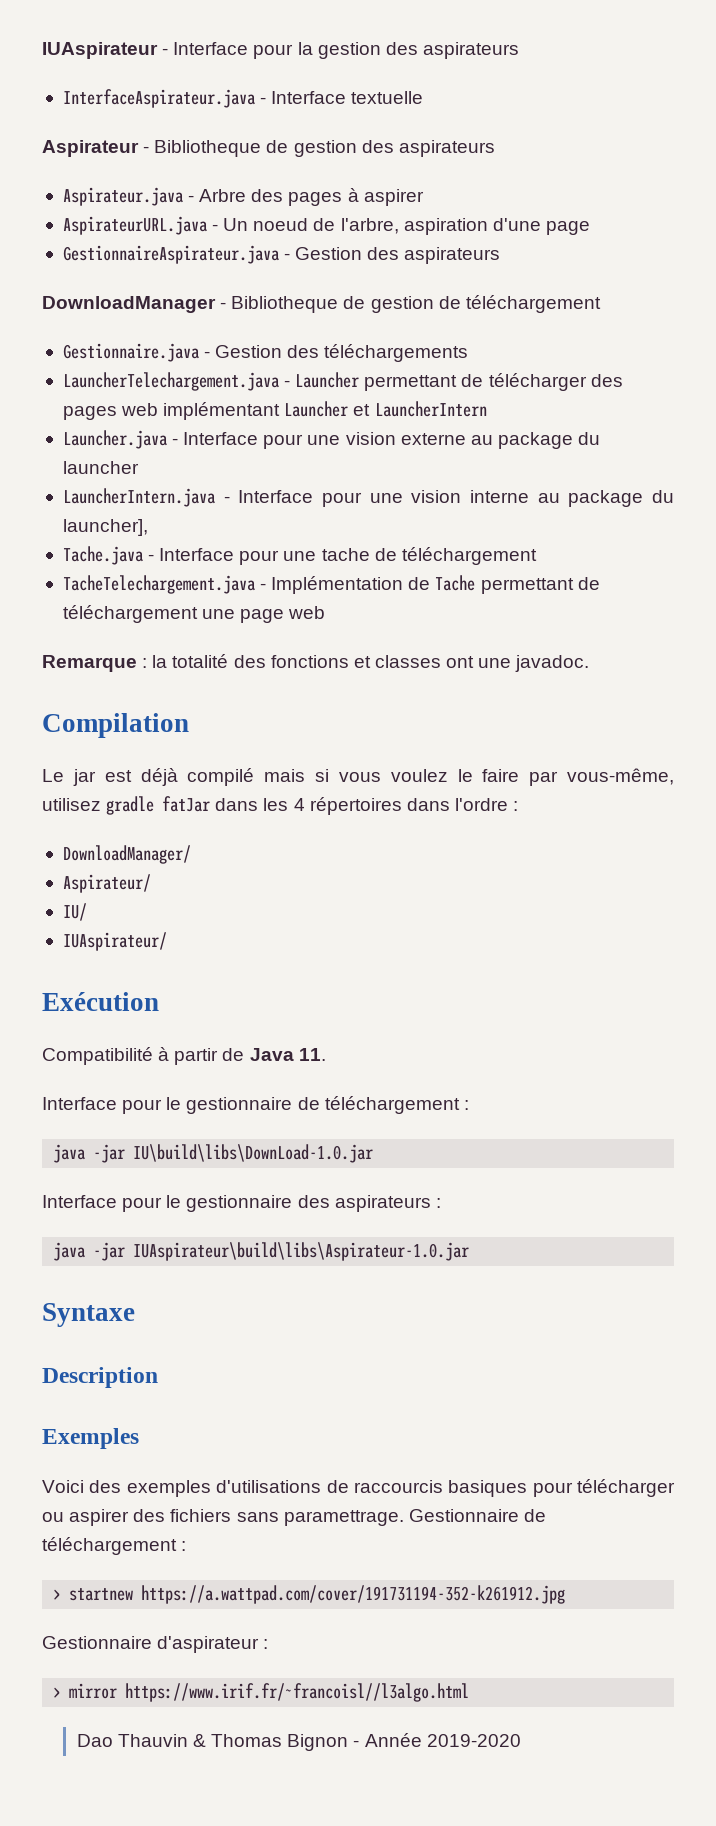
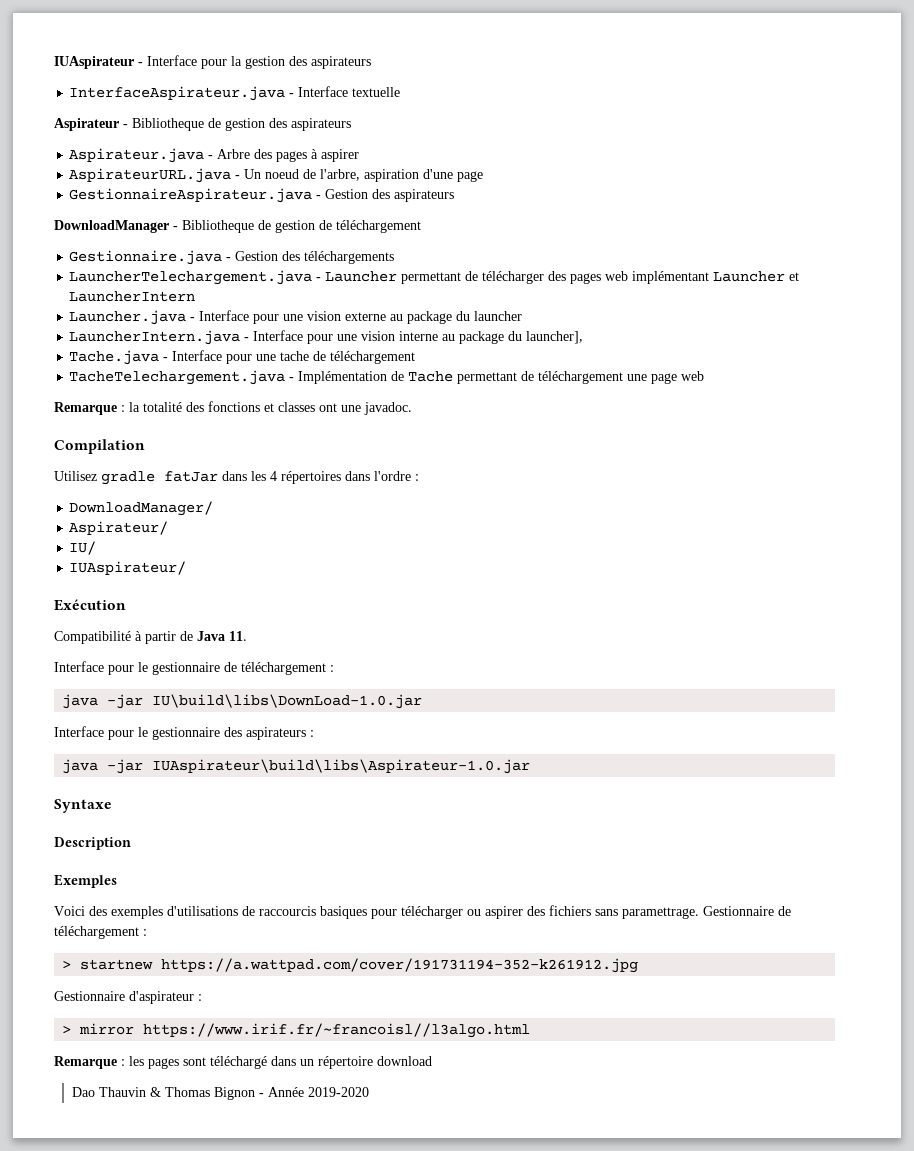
- Le jar est déjà compilé mais si vous voulez le faire par vous-même, utilisez gradle fatJar dans les 4 répertoires dans l'ordre :
+ Utilisez gradle fatJar dans les 4 répertoires dans l'ordre :
+ Remarque : les pages sont téléchargé dans un répertoire download

